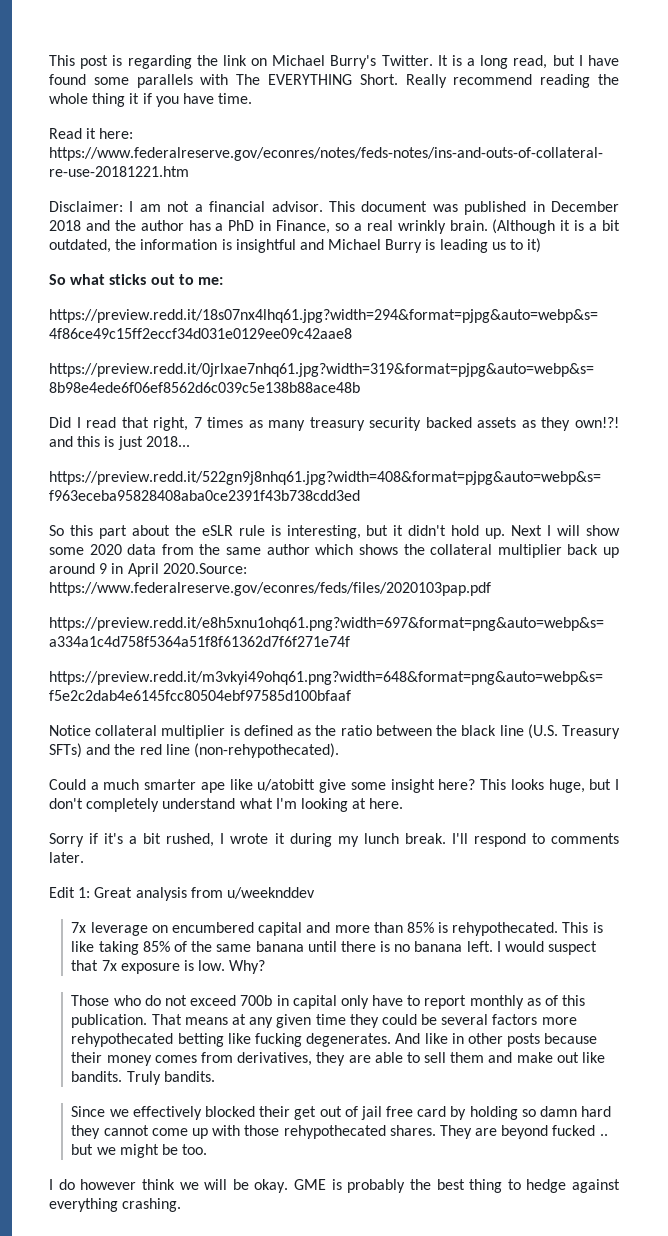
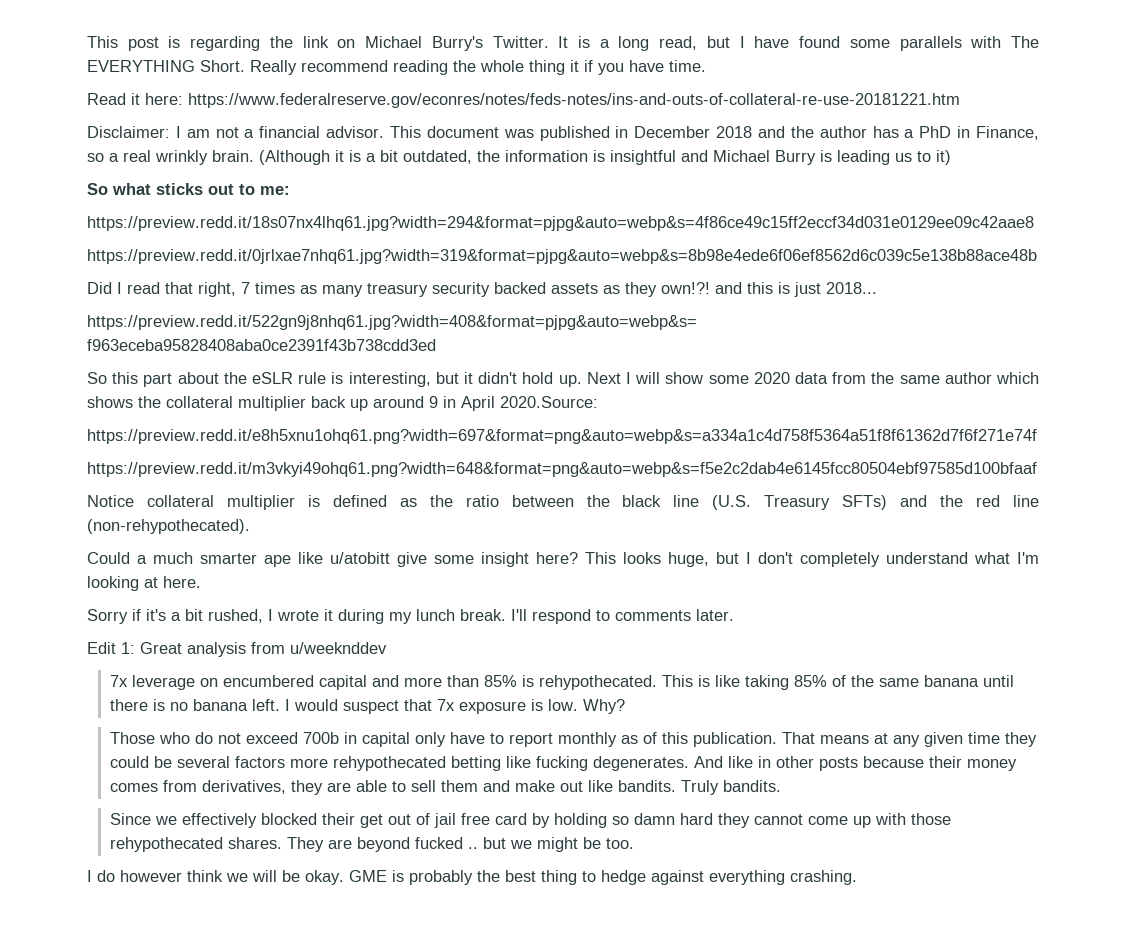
- Next I will show some 2020 data from the same author which shows the collateral multiplier back up around 9 in April 2020.Source: https://www.federalreserve.gov/econres/feds/files/2020103pap.pdf
+ Next I will show some 2020 data from the same author which shows the collateral multiplier back up around 9 in April 2020.Source:

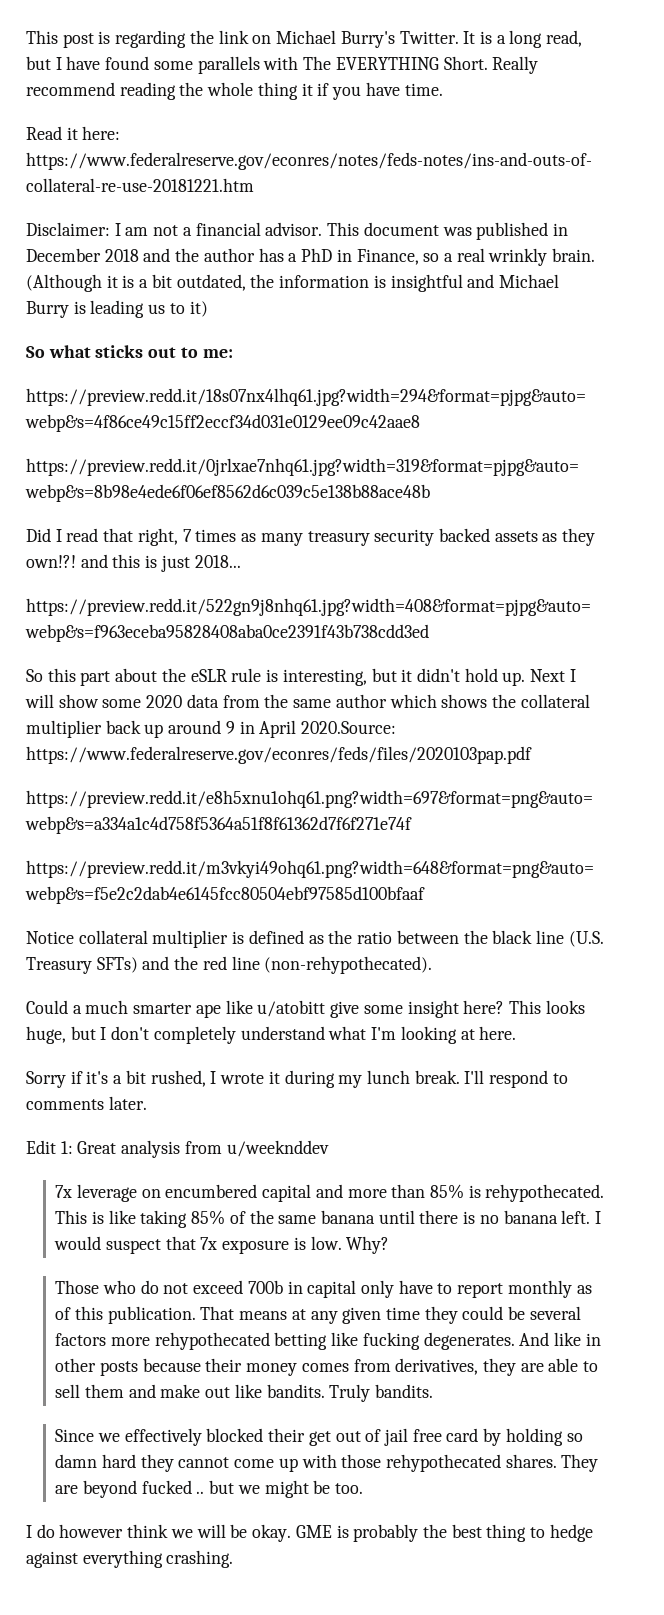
- Next I will show some 2020 data from the same author which shows the collateral multiplier back up around 9 in April 2020.Source:
+ Next I will show some 2020 data from the same author which shows the collateral multiplier back up around 9 in April 2020.Source: https://www.federalreserve.gov/econres/feds/files/2020103pap.pdf

